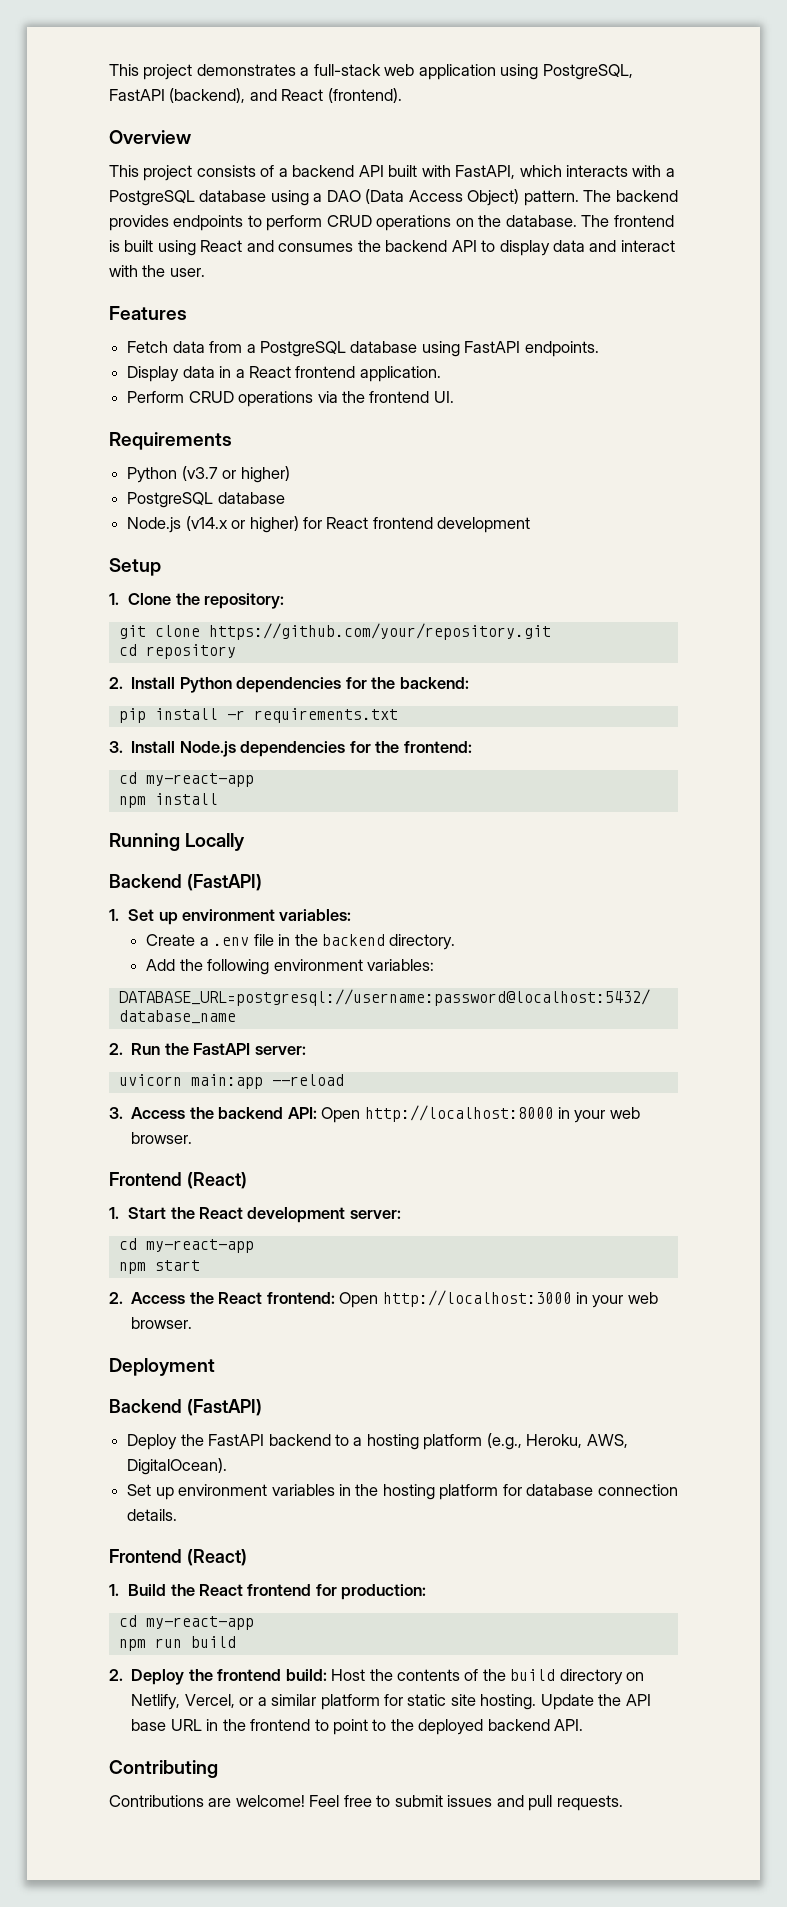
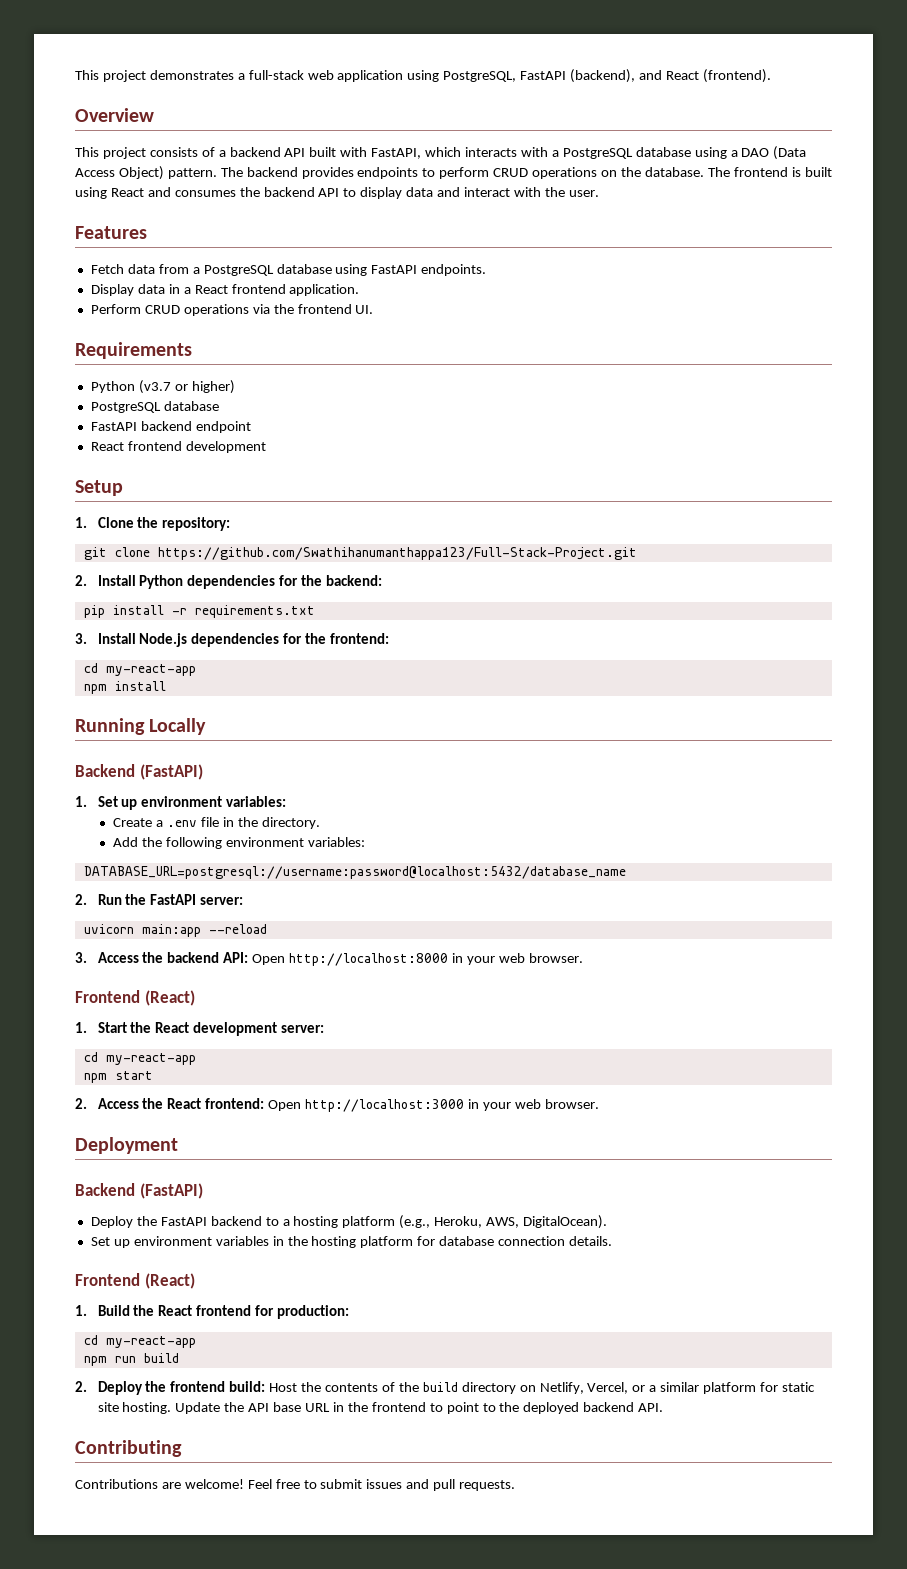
- Node.js (v14.x or higher) for React frontend development
+ FastAPI backend endpoint
+ React frontend development
- git clone https://github.com/your/repository.git
- cd repository
+ git clone https://github.com/Swathihanumanthappa123/Full-Stack-Project.git
- Create a .env file in the backend directory.
+ Create a .env file in the directory.

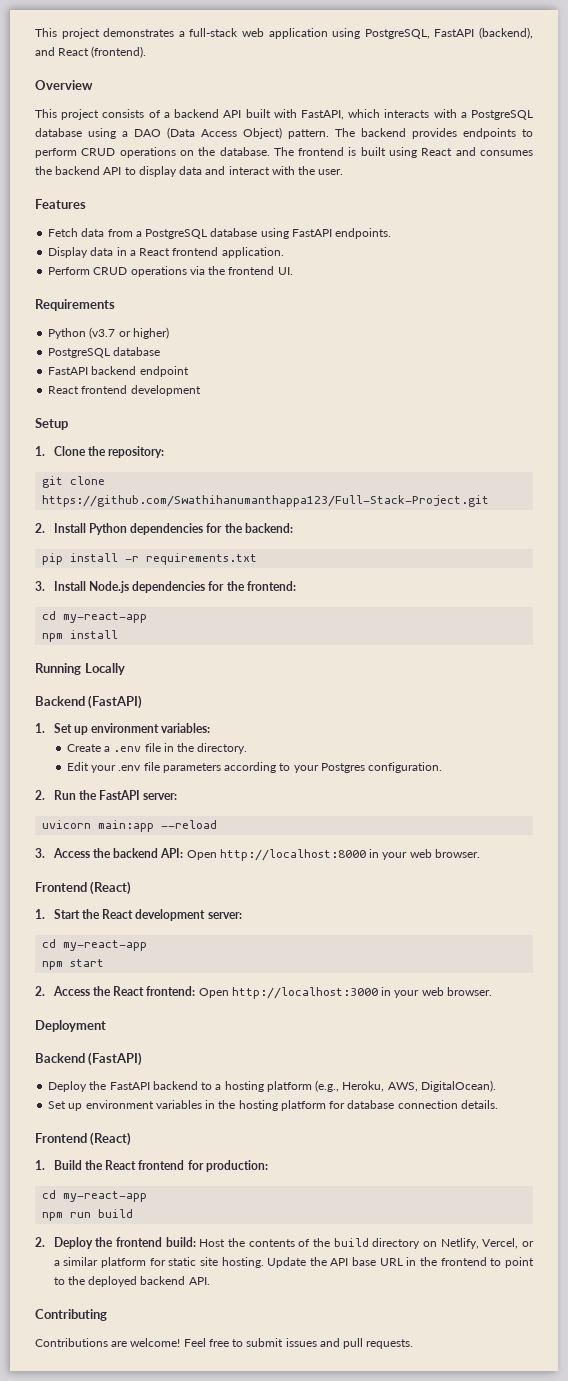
- Add the following environment variables:
- DATABASE_URL=postgresql://username:password@localhost:5432/database_name
+ Edit your .env file parameters according to your Postgres configuration.

